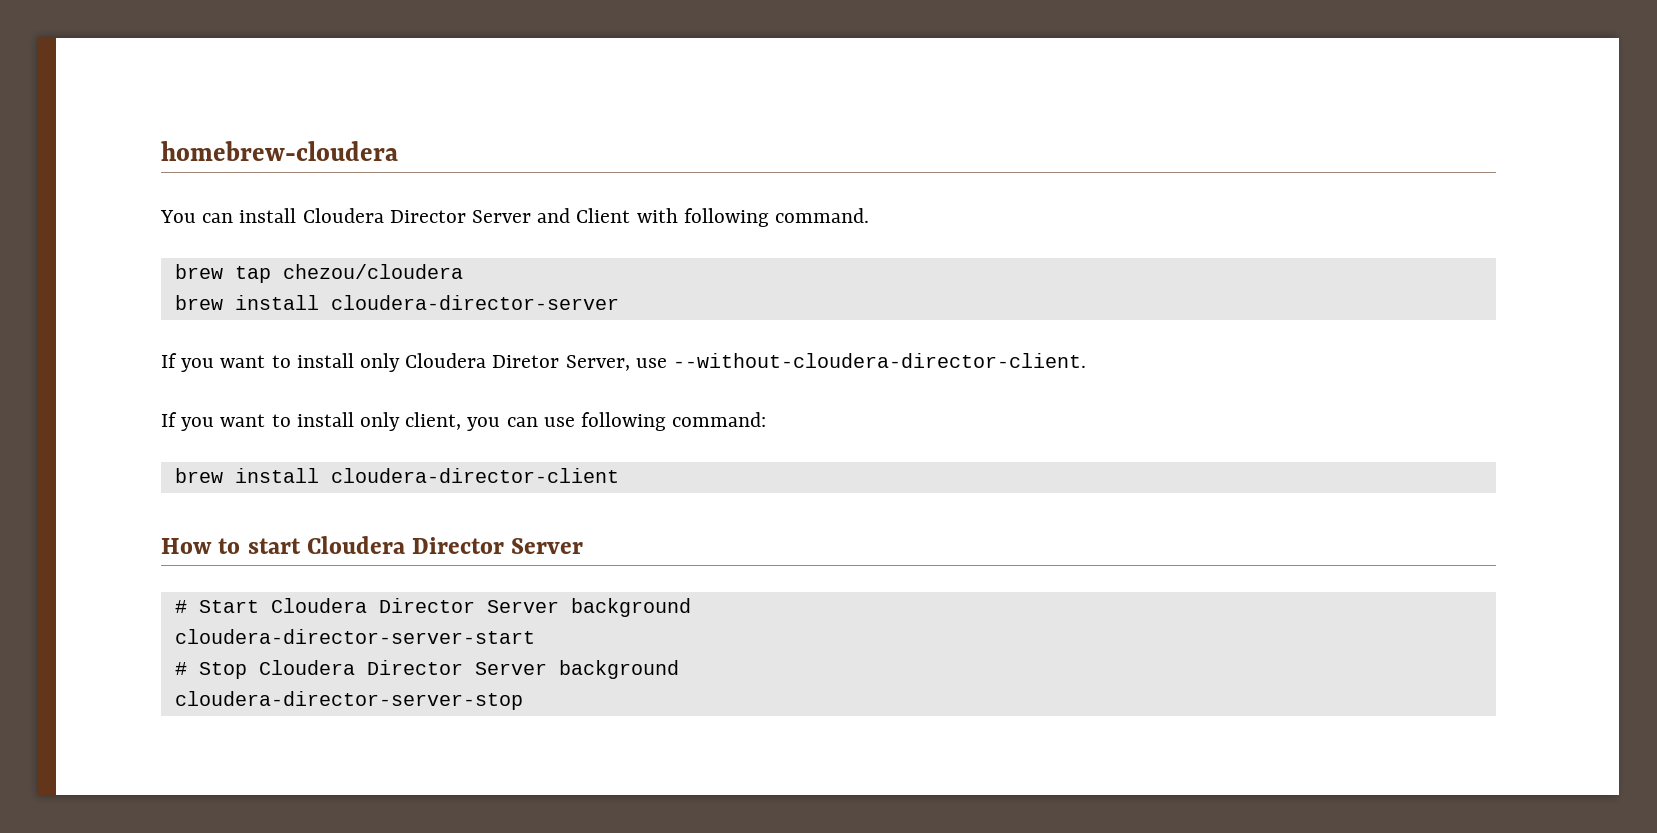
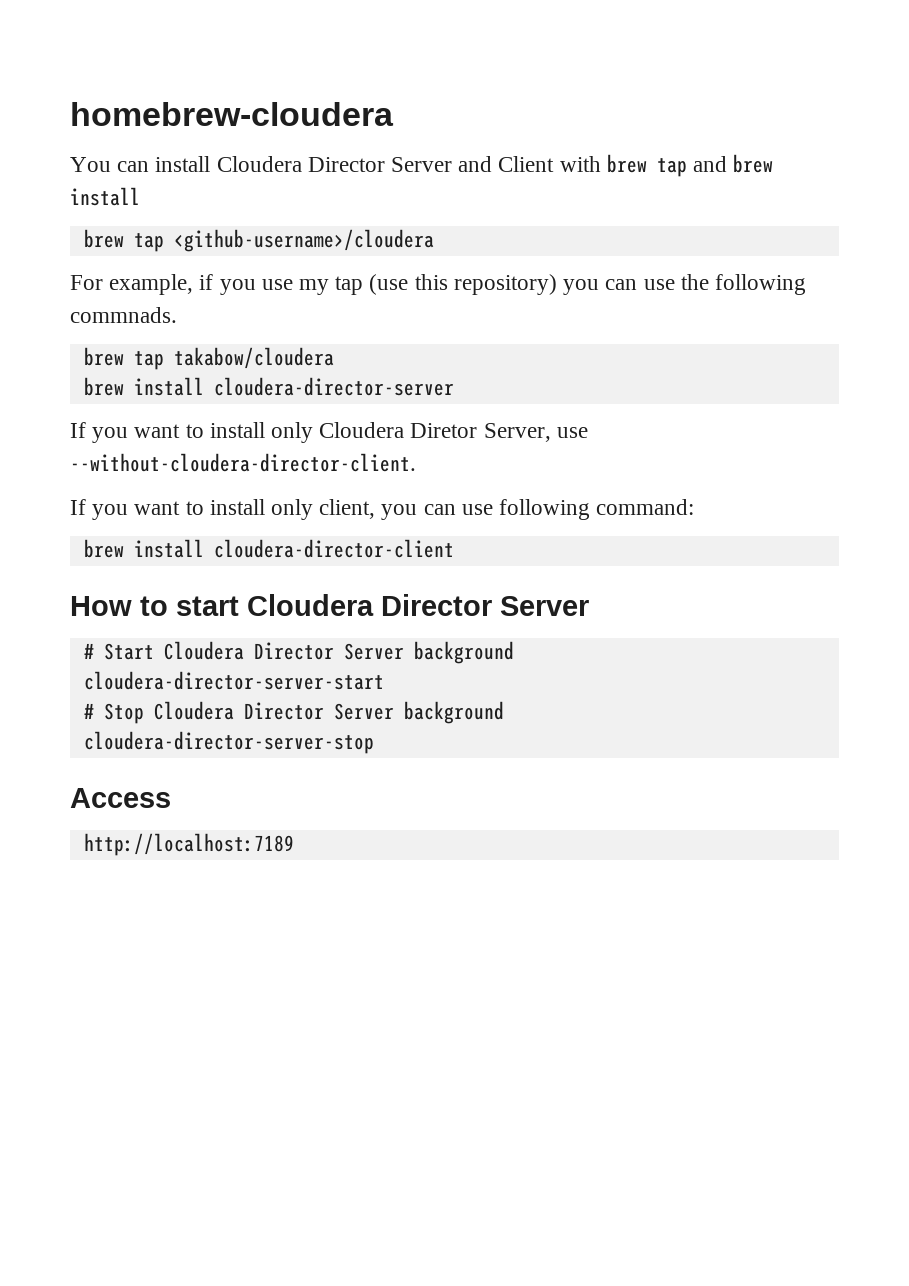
- You can install Cloudera Director Server and Client with following command.
- brew tap chezou/cloudera
+ You can install Cloudera Director Server and Client with brew tap and brew install
+ brew tap <github-username>/cloudera
+ For example, if you use my tap (use this repository) you can use the following commnads.
+ brew tap takabow/cloudera
+ Access
+ http://localhost:7189

